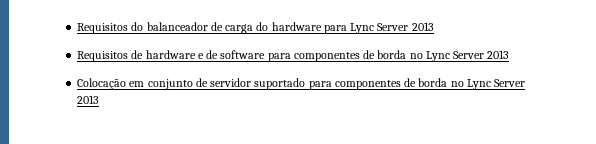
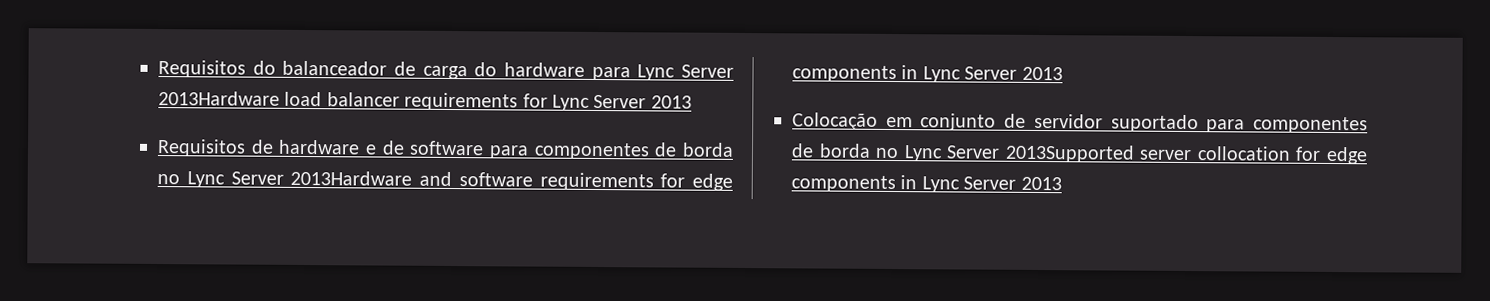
- Requisitos do balanceador de carga do hardware para Lync Server 2013
+ Requisitos do balanceador de carga do hardware para Lync Server 2013Hardware load balancer requirements for Lync Server 2013
- Requisitos de hardware e de software para componentes de borda no Lync Server 2013
+ Requisitos de hardware e de software para componentes de borda no Lync Server 2013Hardware and software requirements for edge components in Lync Server 2013
- Colocação em conjunto de servidor suportado para componentes de borda no Lync Server 2013
+ Colocação em conjunto de servidor suportado para componentes de borda no Lync Server 2013Supported server collocation for edge components in Lync Server 2013

